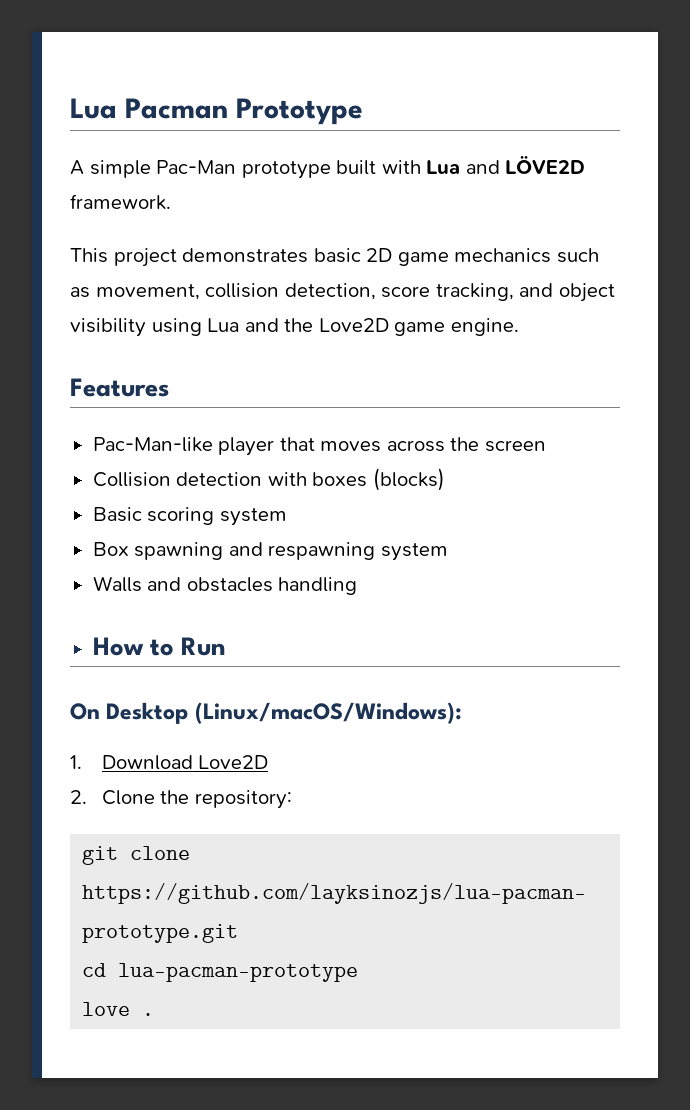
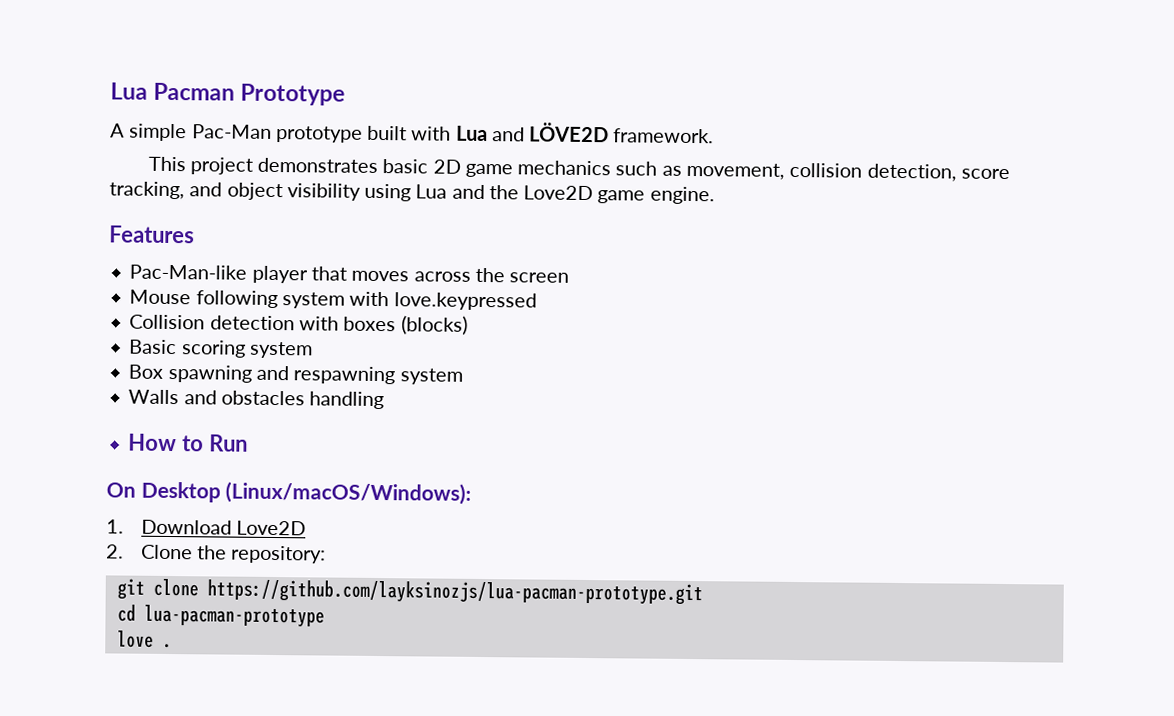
+ Mouse following system with love.keypressed

